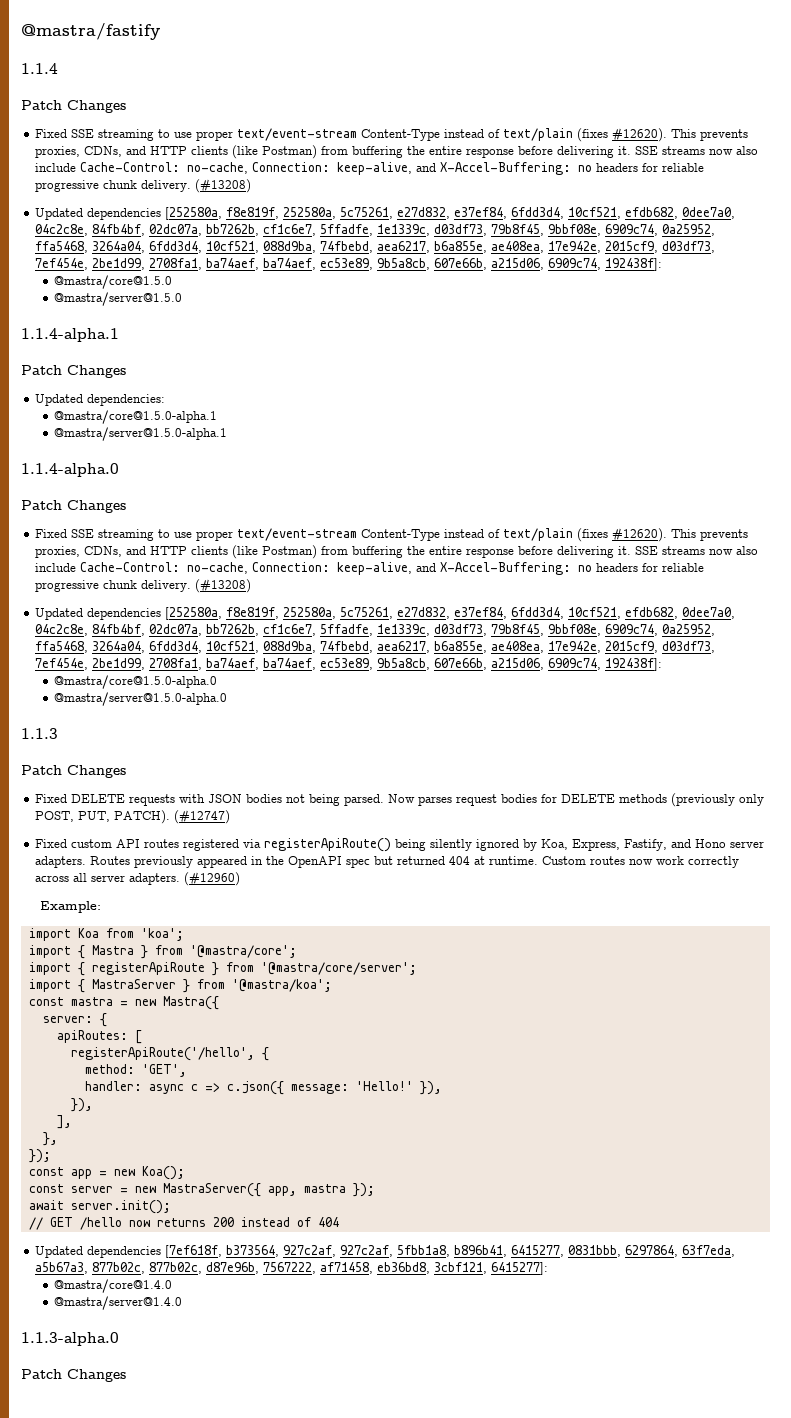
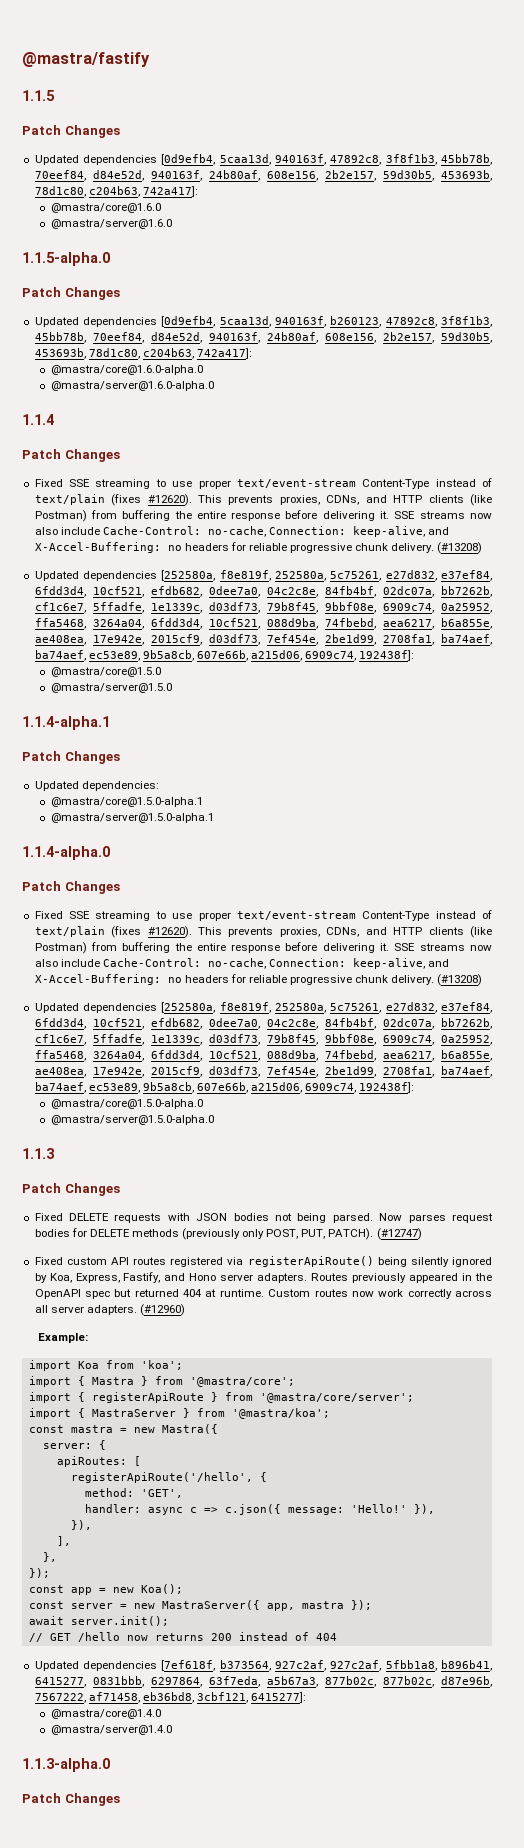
+ 1.1.5
+ Patch Changes
+ Updated dependencies [0d9efb4, 5caa13d, 940163f, 47892c8, 3f8f1b3, 45bb78b, 70eef84, d84e52d, 940163f, 24b80af, 608e156, 2b2e157, 59d30b5, 453693b, 78d1c80, c204b63, 742a417]:
+ @mastra/core@1.6.0
+ @mastra/server@1.6.0
+ 1.1.5-alpha.0
+ Patch Changes
+ Updated dependencies [0d9efb4, 5caa13d, 940163f, b260123, 47892c8, 3f8f1b3, 45bb78b, 70eef84, d84e52d, 940163f, 24b80af, 608e156, 2b2e157, 59d30b5, 453693b, 78d1c80, c204b63, 742a417]:
+ @mastra/core@1.6.0-alpha.0
+ @mastra/server@1.6.0-alpha.0

